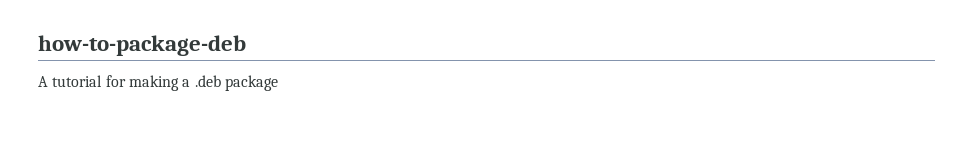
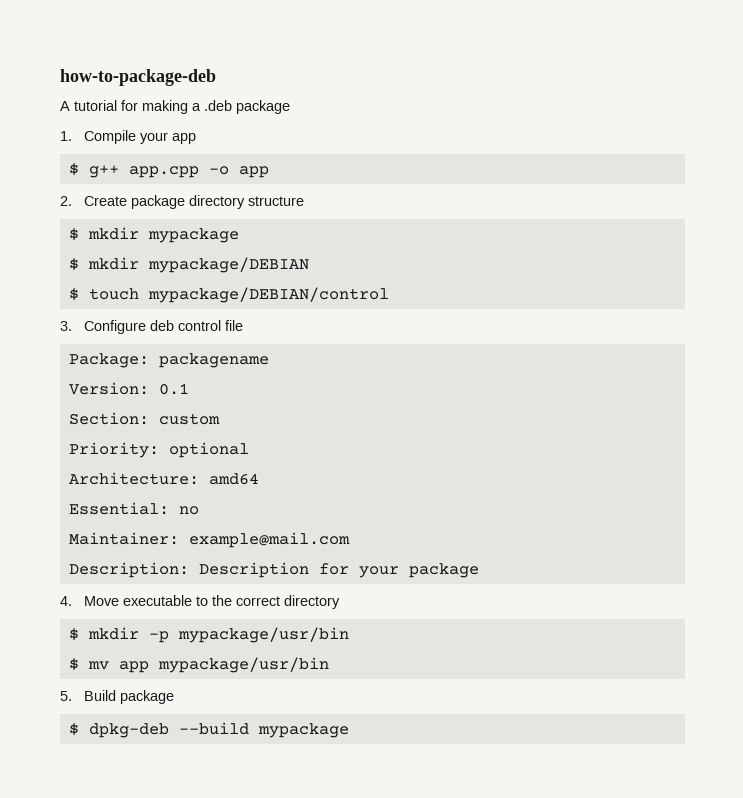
+ 1. Compile your app
+ $ g++ app.cpp -o app
+ 2. Create package directory structure
+ $ mkdir mypackage
+ $ mkdir mypackage/DEBIAN
+ $ touch mypackage/DEBIAN/control
+ 3. Configure deb control file
+ Package: packagename
+ Version: 0.1
+ Section: custom
+ Priority: optional
+ Architecture: amd64
+ Essential: no
+ Maintainer: example@mail.com
+ Description: Description for your package
+ 4. Move executable to the correct directory
+ $ mkdir -p mypackage/usr/bin
+ $ mv app mypackage/usr/bin
+ 5. Build package
+ $ dpkg-deb --build mypackage

